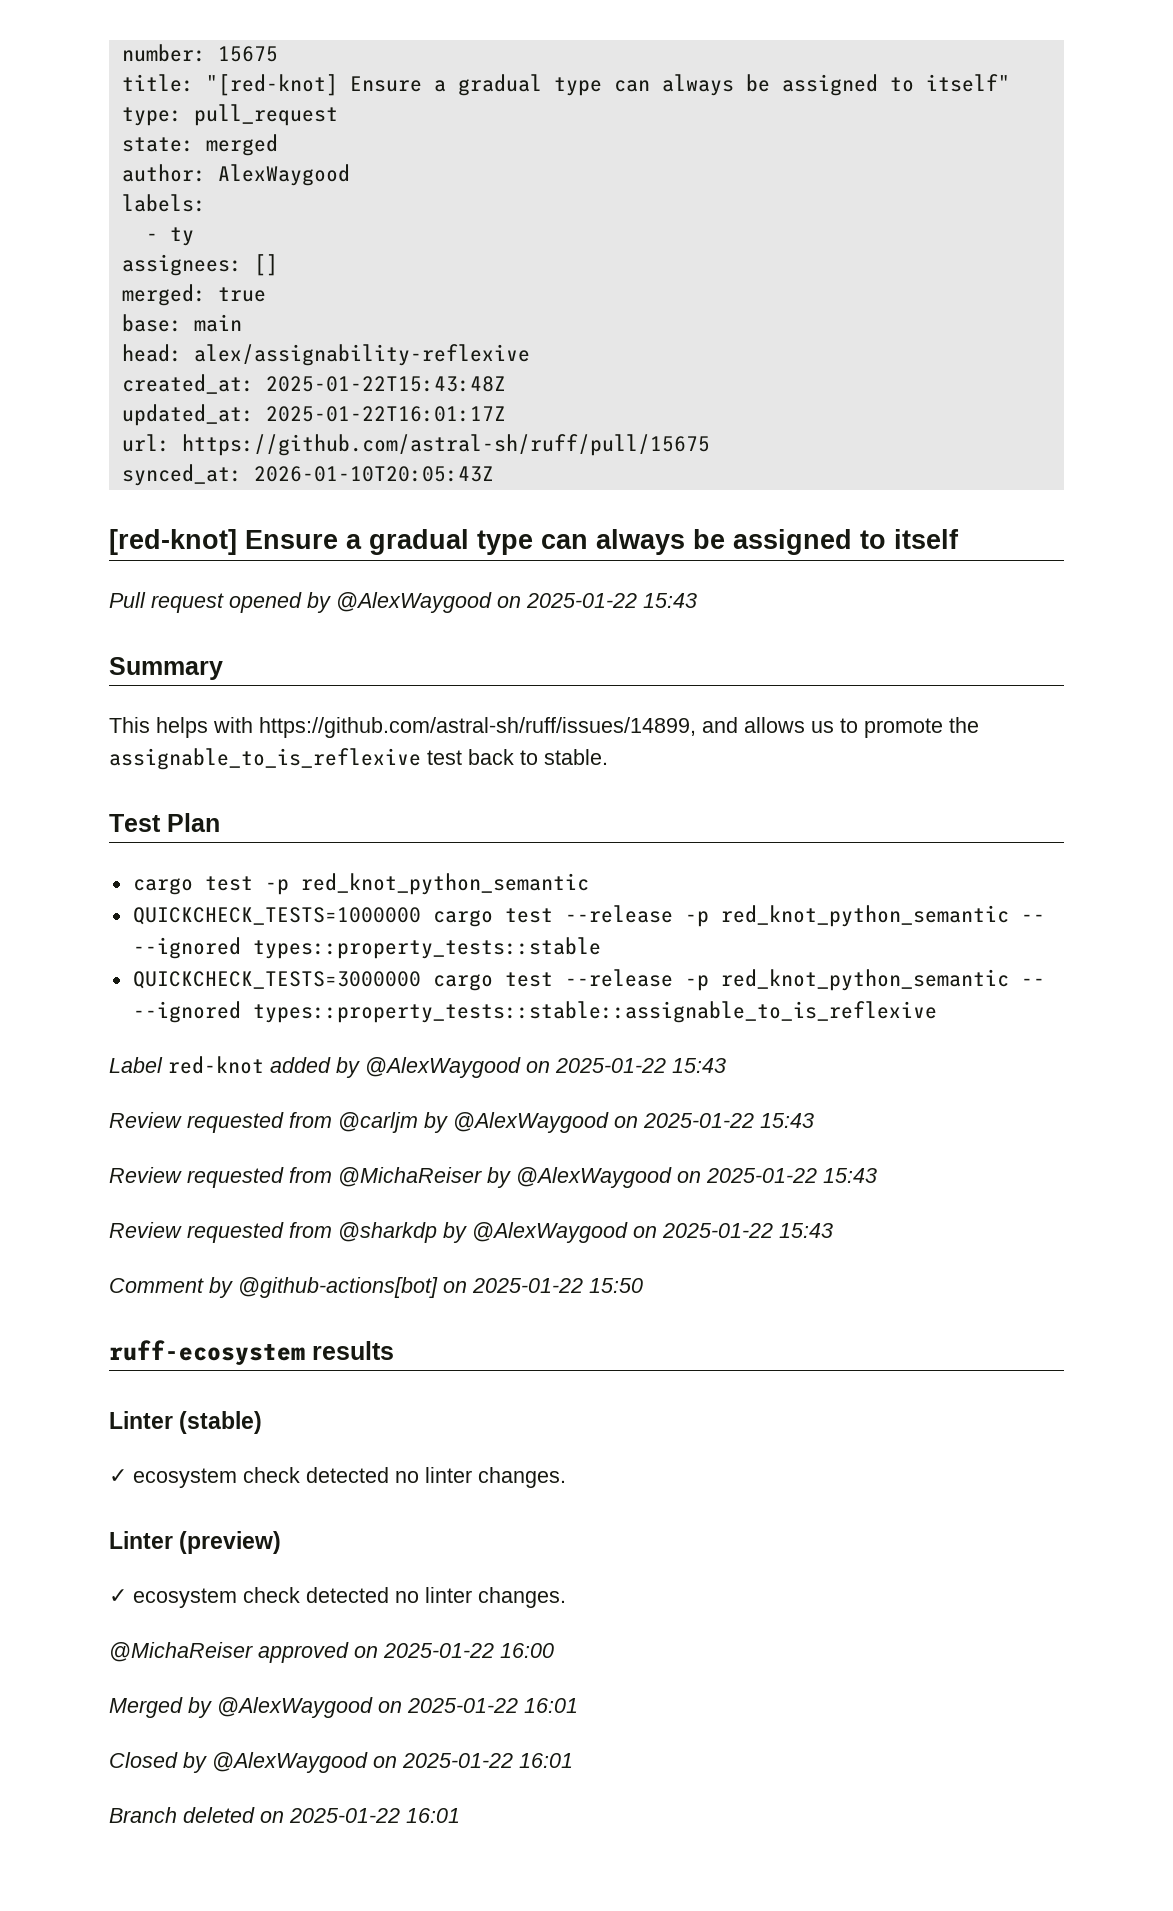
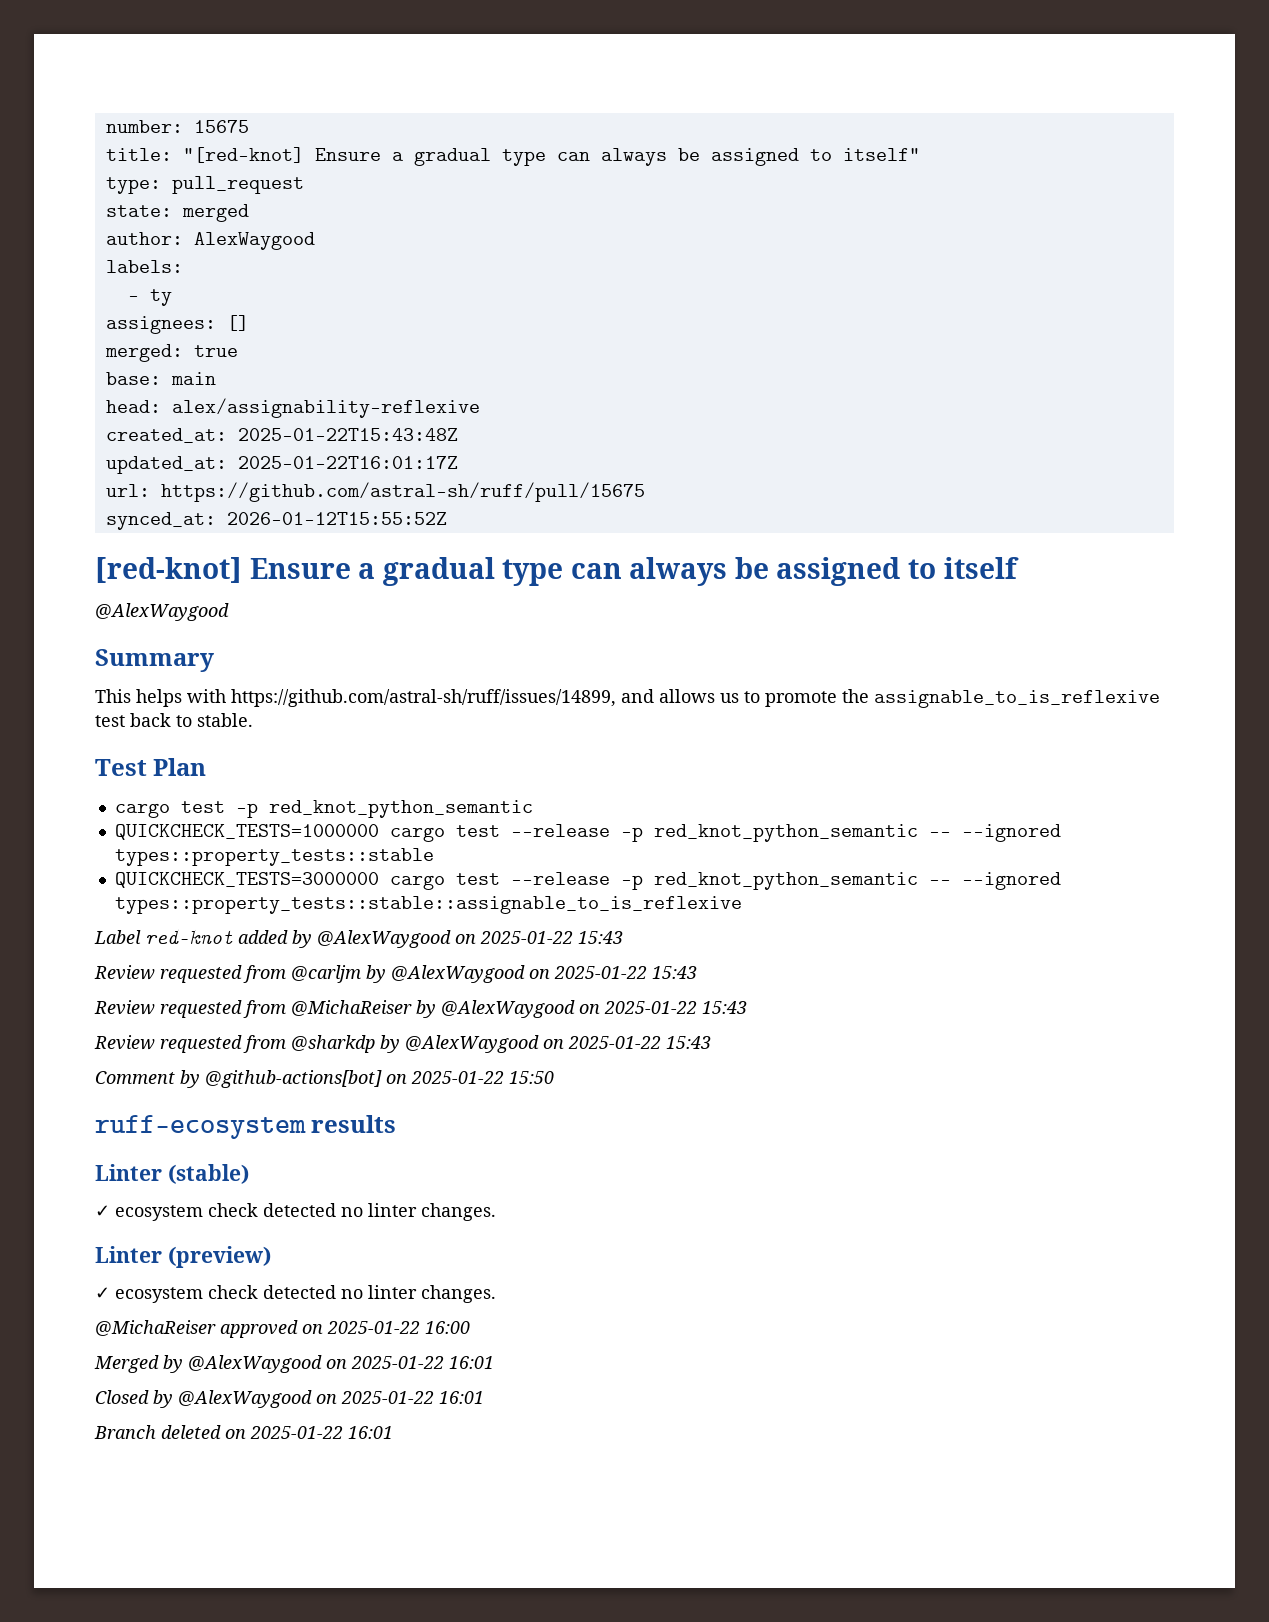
- synced_at: 2026-01-10T20:05:43Z
+ synced_at: 2026-01-12T15:55:52Z
  [red-knot] Ensure a gradual type can always be assigned to itself
- Pull request opened by @AlexWaygood on 2025-01-22 15:43
+ @AlexWaygood

